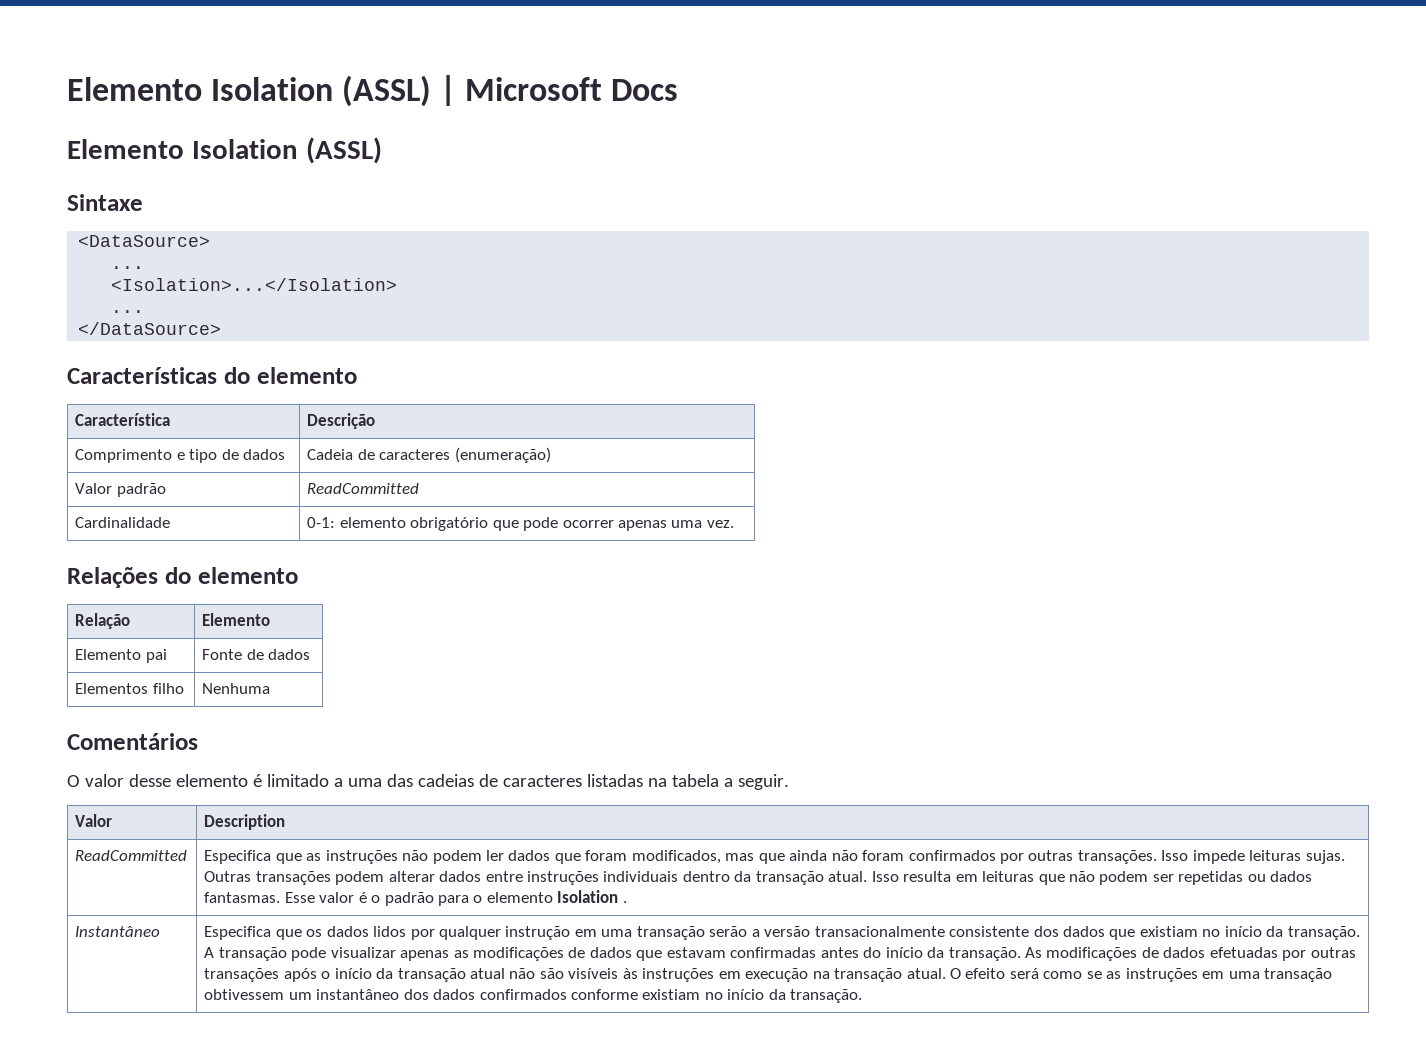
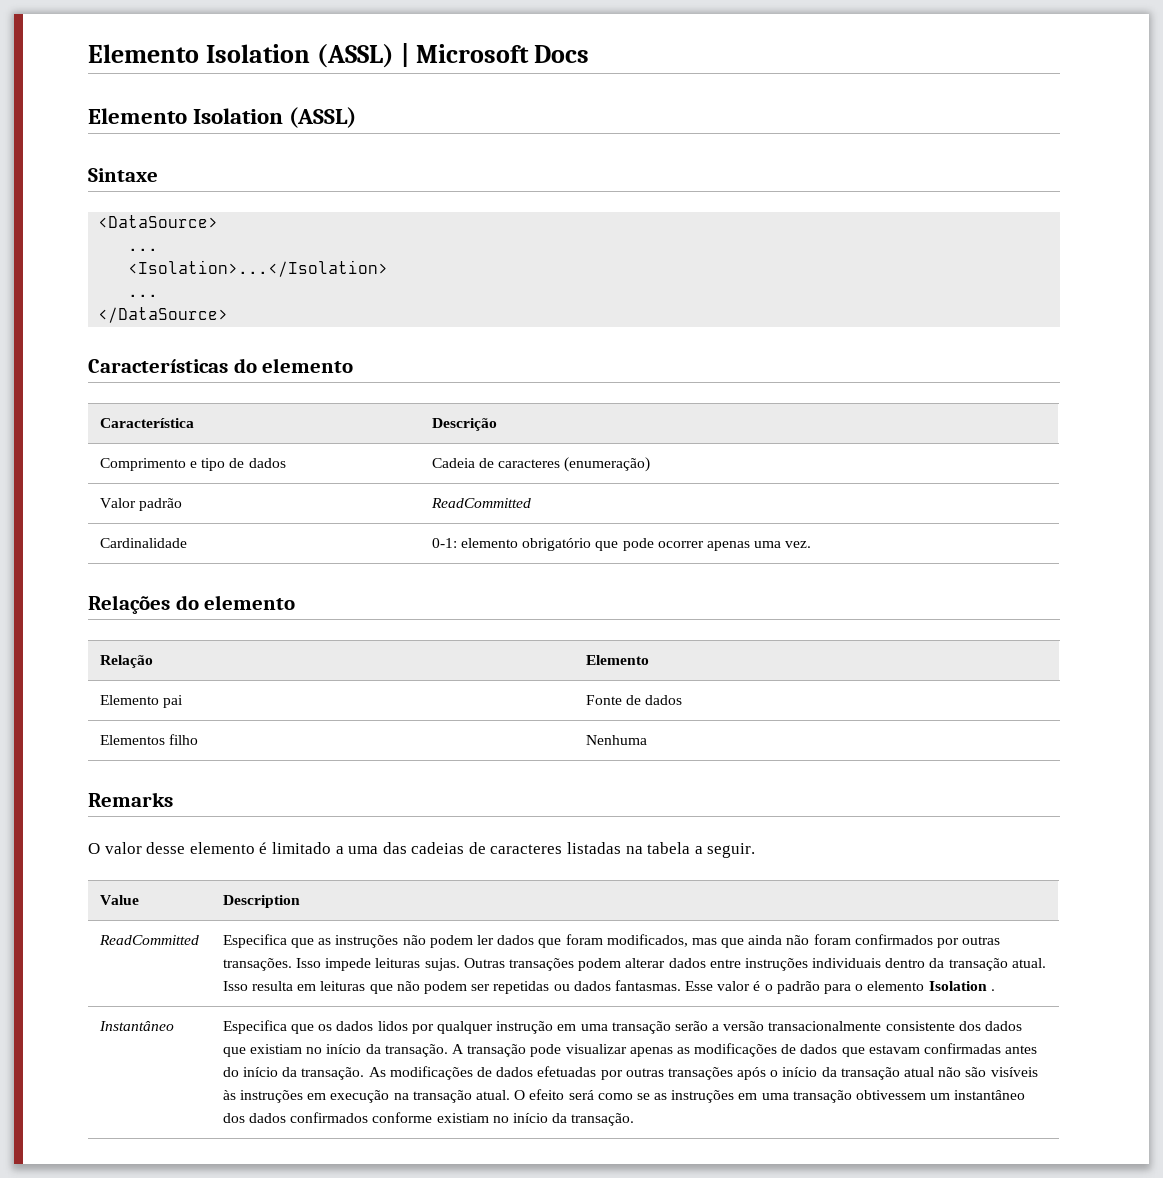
- Comentários
+ Remarks
- Valor | Description
+ Value | Description

